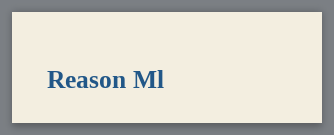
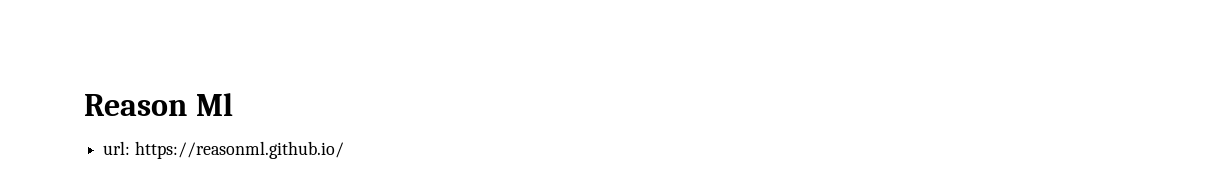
+ url: https://reasonml.github.io/

